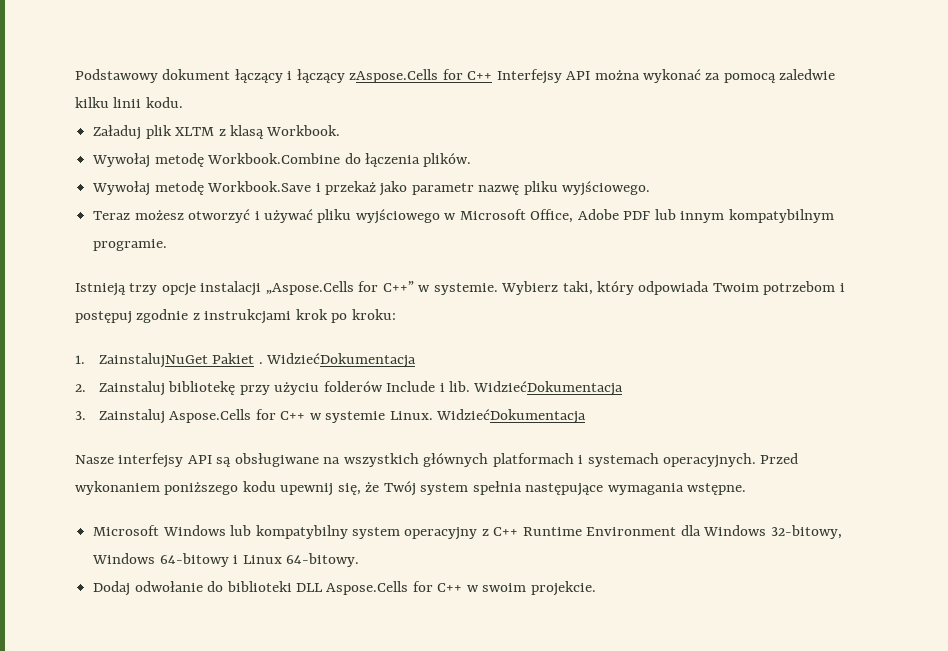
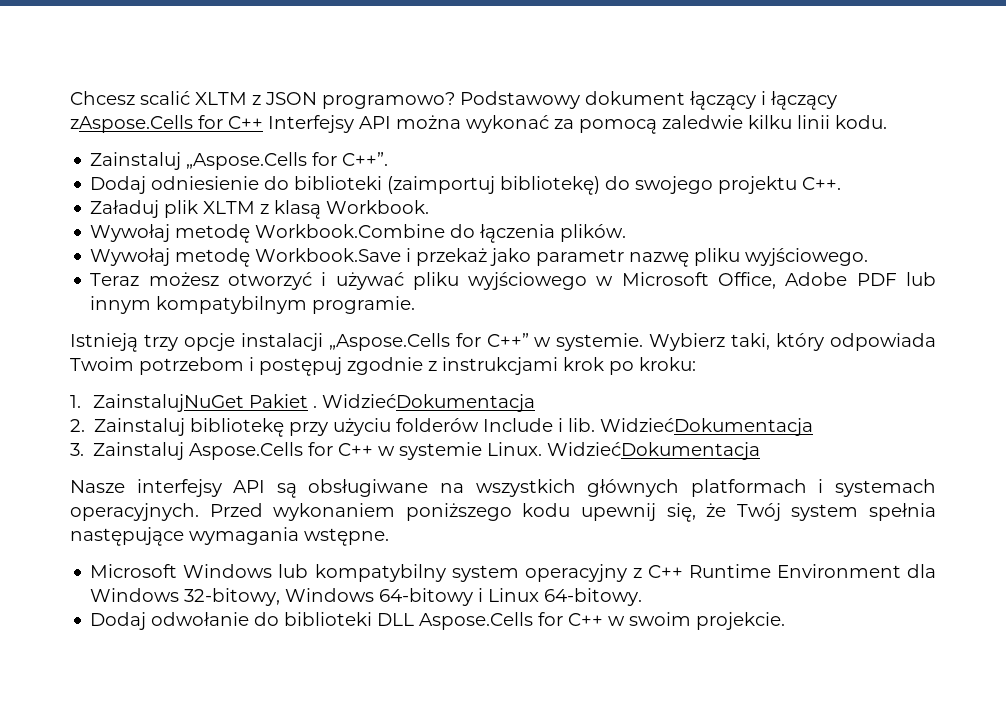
+ Chcesz scalić XLTM z JSON programowo?
+ Zainstaluj „Aspose.Cells for C++”.
+ Dodaj odniesienie do biblioteki (zaimportuj bibliotekę) do swojego projektu C++.

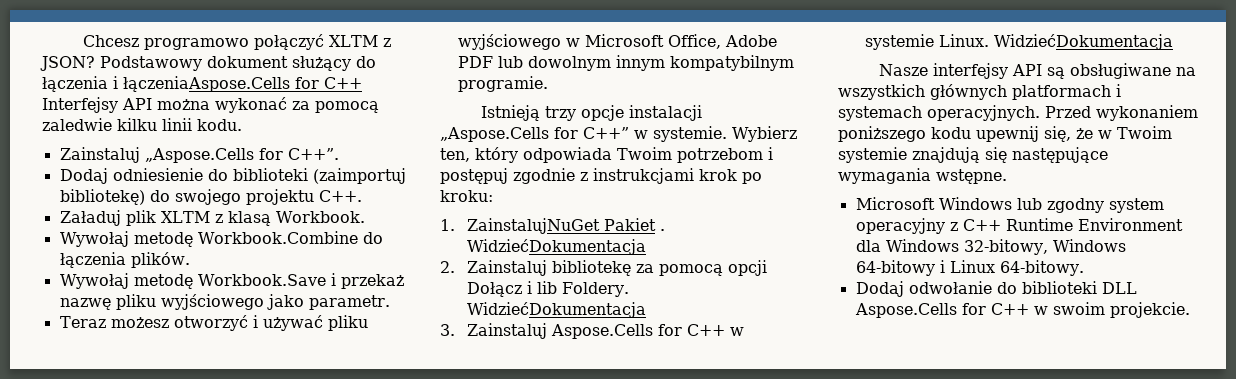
- Chcesz scalić XLTM z JSON programowo? Podstawowy dokument łączący i łączący zAspose.Cells for C++ Interfejsy API można wykonać za pomocą zaledwie kilku linii kodu.
+ Chcesz programowo połączyć XLTM z JSON? Podstawowy dokument służący do łączenia i łączeniaAspose.Cells for C++ Interfejsy API można wykonać za pomocą zaledwie kilku linii kodu.
- Wywołaj metodę Workbook.Save i przekaż jako parametr nazwę pliku wyjściowego.
+ Wywołaj metodę Workbook.Save i przekaż nazwę pliku wyjściowego jako parametr.
- Teraz możesz otworzyć i używać pliku wyjściowego w Microsoft Office, Adobe PDF lub innym kompatybilnym programie.
+ Teraz możesz otworzyć i używać pliku wyjściowego w Microsoft Office, Adobe PDF lub dowolnym innym kompatybilnym programie.
- Wybierz taki, który odpowiada Twoim potrzebom i postępuj zgodnie z instrukcjami krok po kroku:
+ Wybierz ten, który odpowiada Twoim potrzebom i postępuj zgodnie z instrukcjami krok po kroku:
- 2. Zainstaluj bibliotekę przy użyciu folderów Include i lib.
+ 2. Zainstaluj bibliotekę za pomocą opcji Dołącz i lib Foldery.
- Przed wykonaniem poniższego kodu upewnij się, że Twój system spełnia następujące wymagania wstępne.
+ Przed wykonaniem poniższego kodu upewnij się, że w Twoim systemie znajdują się następujące wymagania wstępne.
- Microsoft Windows lub kompatybilny system operacyjny z C++ Runtime Environment dla Windows 32-bitowy, Windows 64-bitowy i Linux 64-bitowy.
+ Microsoft Windows lub zgodny system operacyjny z C++ Runtime Environment dla Windows 32-bitowy, Windows 64-bitowy i Linux 64-bitowy.

